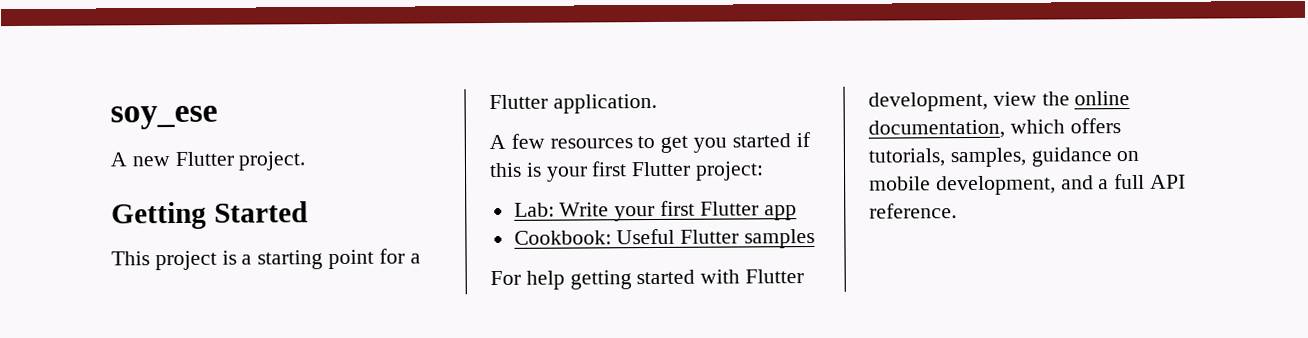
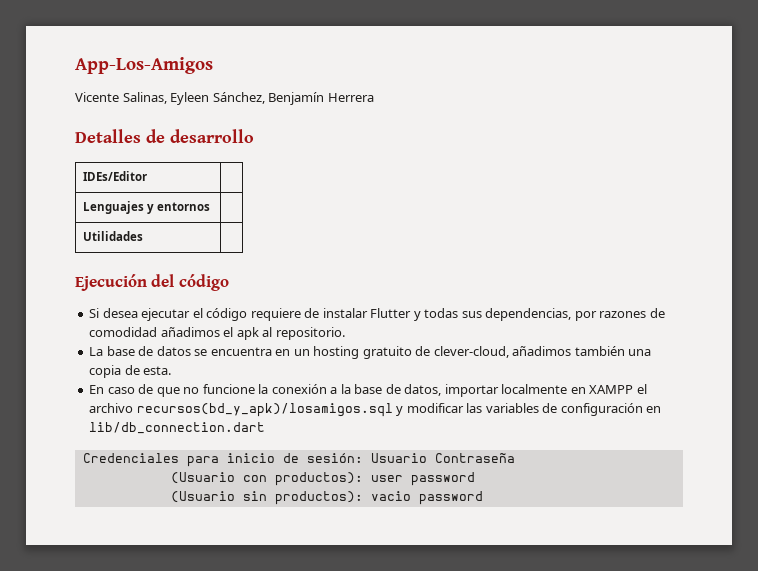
- soy_ese
- A new Flutter project.
- Getting Started
- This project is a starting point for a Flutter application.
- A few resources to get you started if this is your first Flutter project:
- Lab: Write your first Flutter app
- Cookbook: Useful Flutter samples
- For help getting started with Flutter development, view the online documentation, which offers tutorials, samples, guidance on mobile development, and a full API reference.
+ App-Los-Amigos
+ Vicente Salinas, Eyleen Sánchez, Benjamín Herrera
+ Detalles de desarrollo
+ IDEs/Editor |
+ Lenguajes y entornos |
+ Utilidades |
+ Ejecución del código
+ Si desea ejecutar el código requiere de instalar Flutter y todas sus dependencias, por razones de comodidad añadimos el apk al repositorio.
+ La base de datos se encuentra en un hosting gratuito de clever-cloud, añadimos también una copia de esta.
+ En caso de que no funcione la conexión a la base de datos, importar localmente en XAMPP el archivo recursos(bd_y_apk)/losamigos.sql y modificar las variables de configuración en lib/db_connection.dart
+ Credenciales para inicio de sesión: Usuario Contraseña
+ (Usuario con productos): user password
+ (Usuario sin productos): vacio password

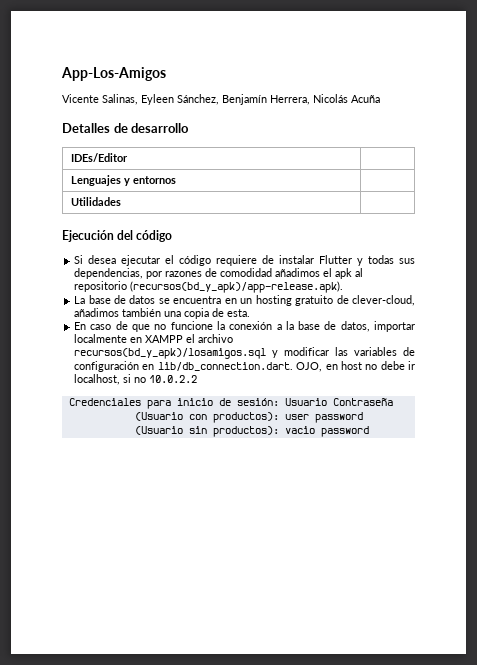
- Vicente Salinas, Eyleen Sánchez, Benjamín Herrera
+ Vicente Salinas, Eyleen Sánchez, Benjamín Herrera, Nicolás Acuña
- Si desea ejecutar el código requiere de instalar Flutter y todas sus dependencias, por razones de comodidad añadimos el apk al repositorio.
+ Si desea ejecutar el código requiere de instalar Flutter y todas sus dependencias, por razones de comodidad añadimos el apk al repositorio (recursos(bd_y_apk)/app-release.apk).
- En caso de que no funcione la conexión a la base de datos, importar localmente en XAMPP el archivo recursos(bd_y_apk)/losamigos.sql y modificar las variables de configuración en lib/db_connection.dart
+ En caso de que no funcione la conexión a la base de datos, importar localmente en XAMPP el archivo recursos(bd_y_apk)/losamigos.sql y modificar las variables de configuración en lib/db_connection.dart. OJO, en host no debe ir localhost, si no 10.0.2.2

